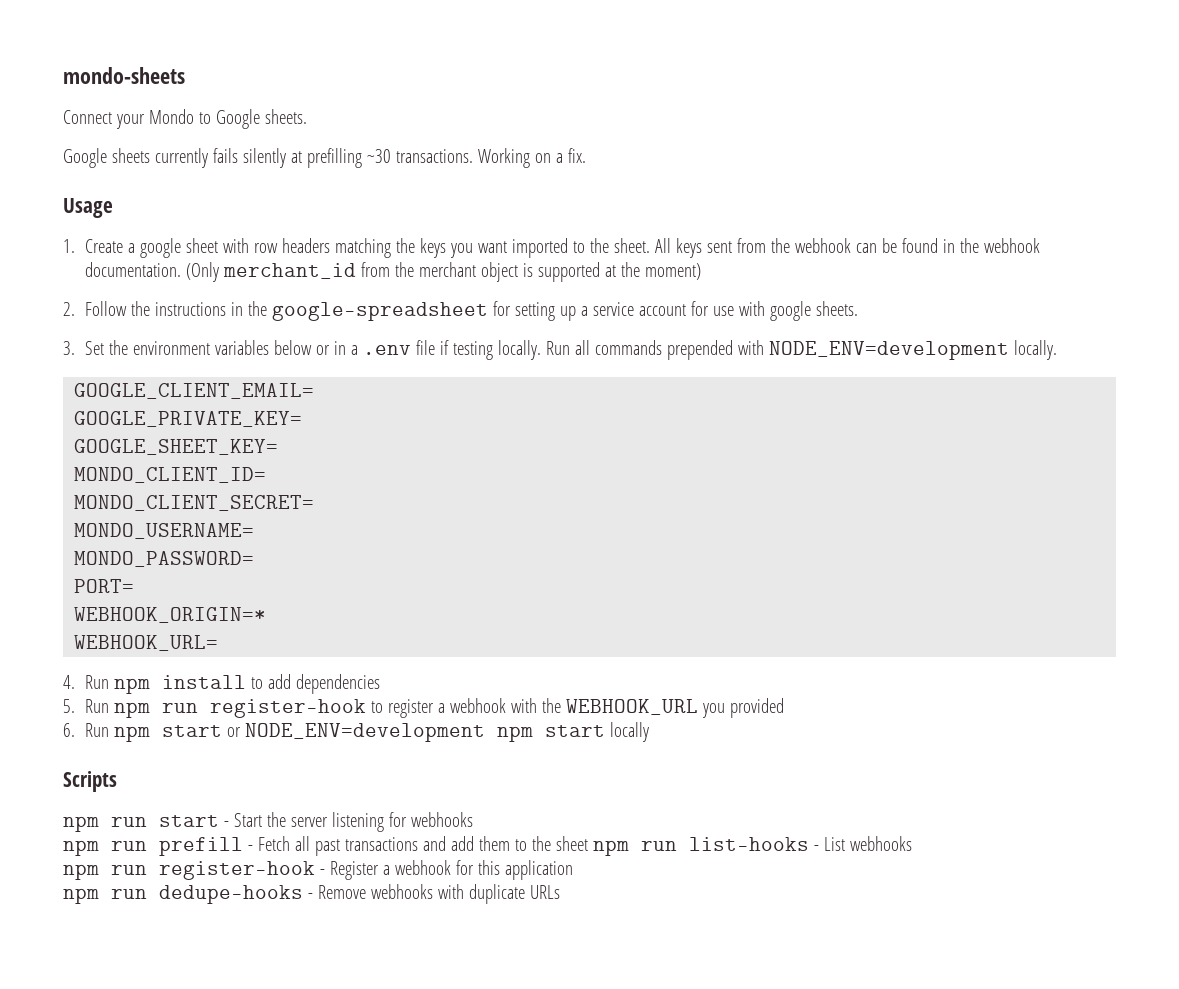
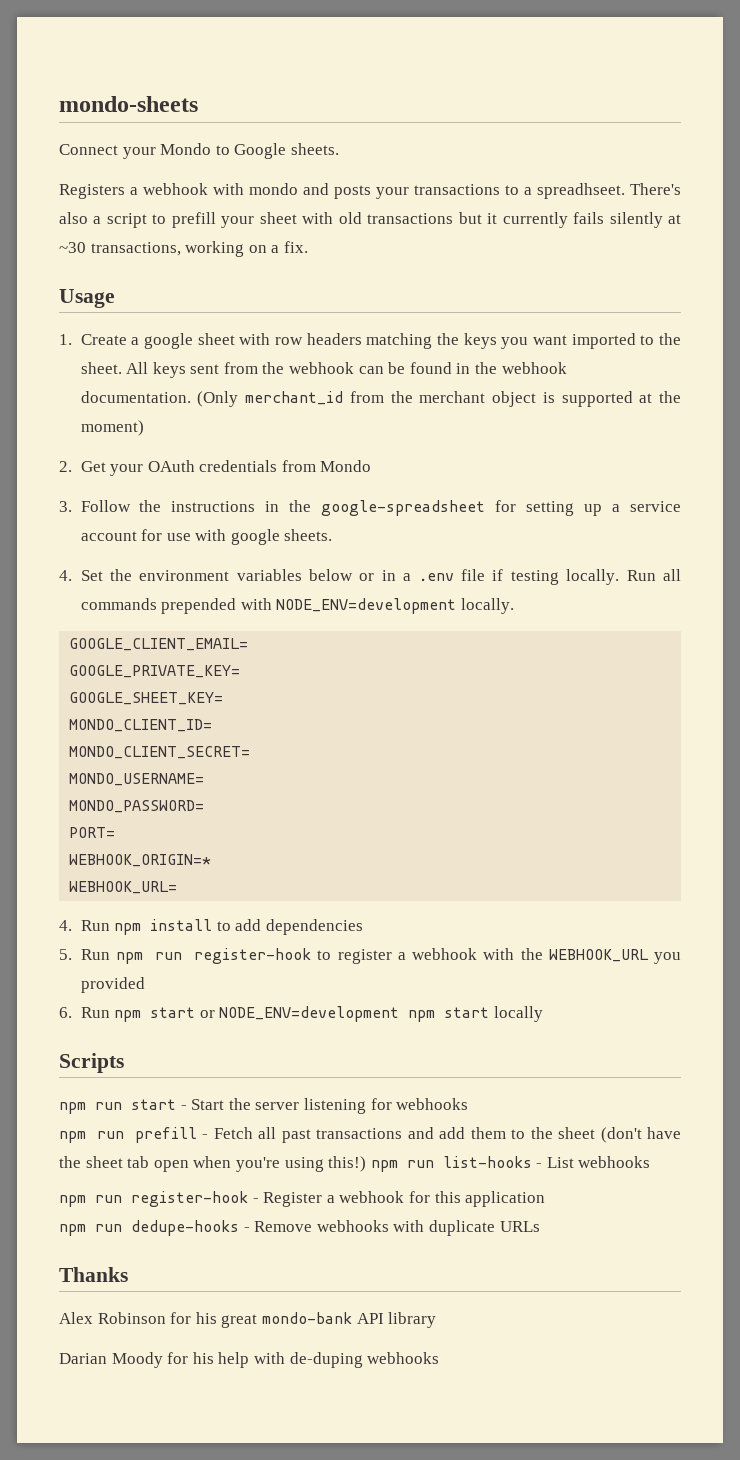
- Google sheets currently fails silently at prefilling ~30 transactions. Working on a fix.
+ Registers a webhook with mondo and posts your transactions to a spreadhseet. There's also a script to prefill your sheet with old transactions but it currently fails silently at ~30 transactions, working on a fix.
- 2. Follow the instructions in the google-spreadsheet for setting up a service account for use with google sheets.
+ 2. Get your OAuth credentials from Mondo
+ 3. Follow the instructions in the google-spreadsheet for setting up a service account for use with google sheets.
- 3. Set the environment variables below or in a .env file if testing locally.
+ 4. Set the environment variables below or in a .env file if testing locally.
- npm run prefill - Fetch all past transactions and add them to the sheet npm run list-hooks - List webhooks
+ npm run prefill - Fetch all past transactions and add them to the sheet (don't have the sheet tab open when you're using this!) npm run list-hooks - List webhooks
+ Thanks
+ Alex Robinson for his great mondo-bank API library
+ Darian Moody for his help with de-duping webhooks

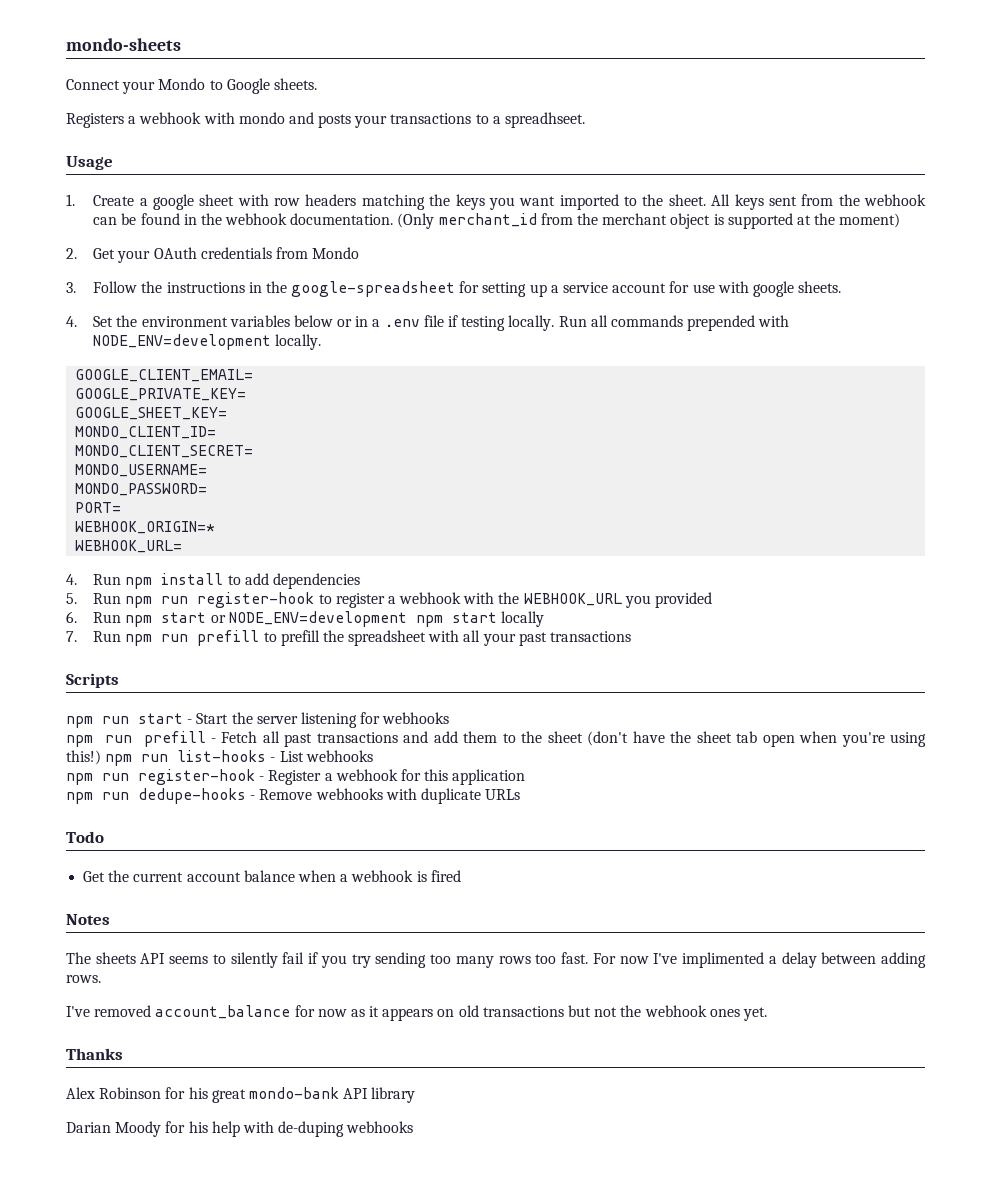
- There's also a script to prefill your sheet with old transactions but it currently fails silently at ~30 transactions, working on a fix.
+ 7. Run npm run prefill to prefill the spreadsheet with all your past transactions
+ Todo
+ Get the current account balance when a webhook is fired
+ Notes
+ The sheets API seems to silently fail if you try sending too many rows too fast. For now I've implimented a delay between adding rows.
+ I've removed account_balance for now as it appears on old transactions but not the webhook ones yet.

